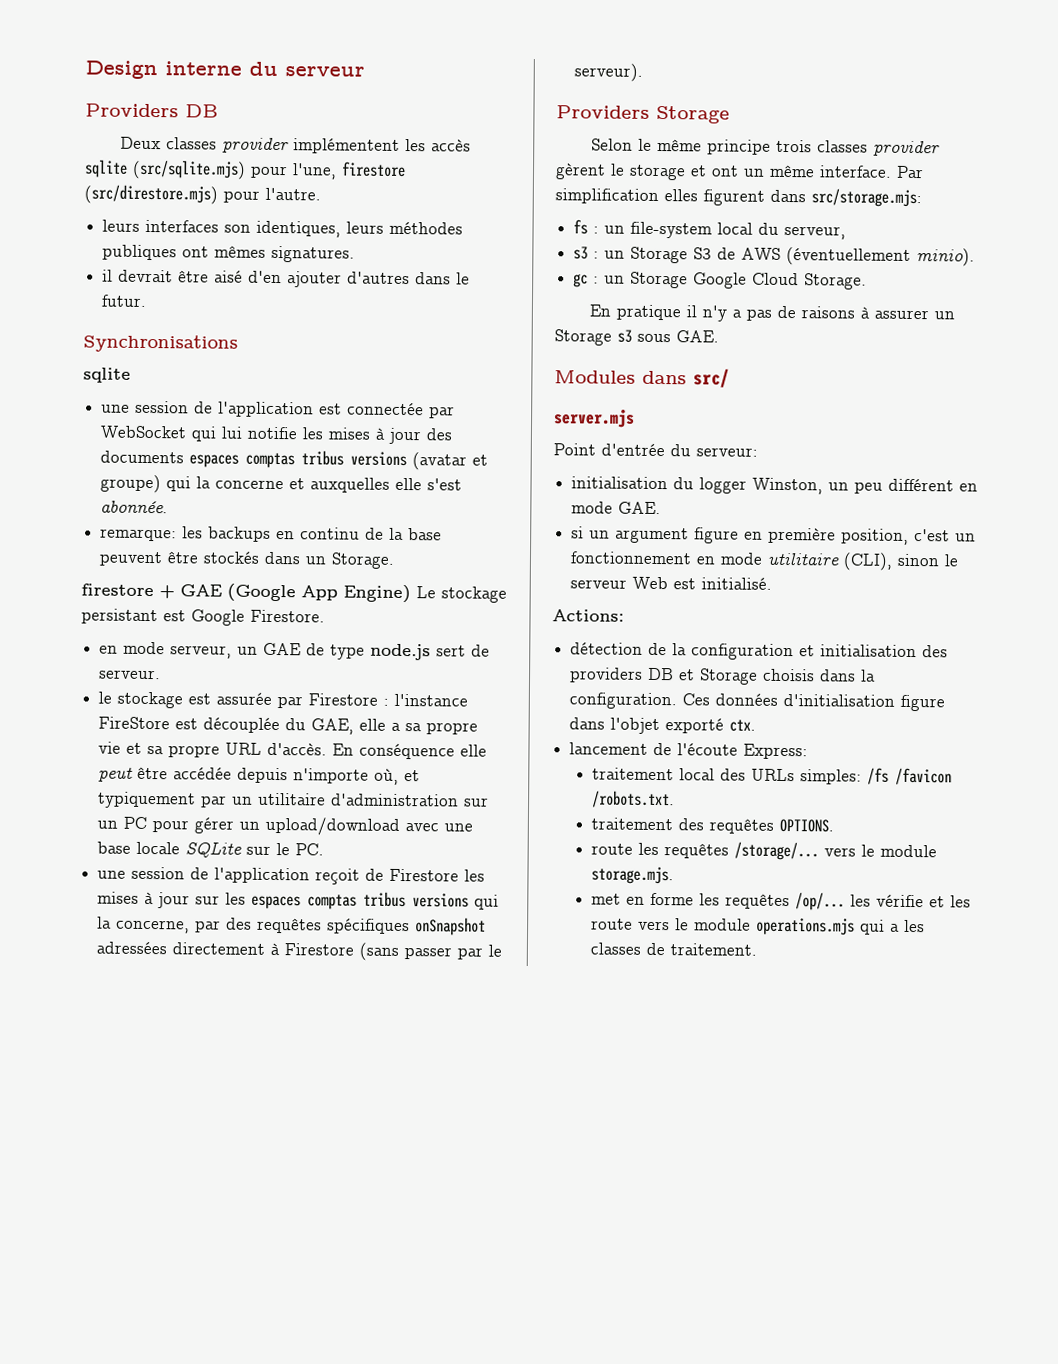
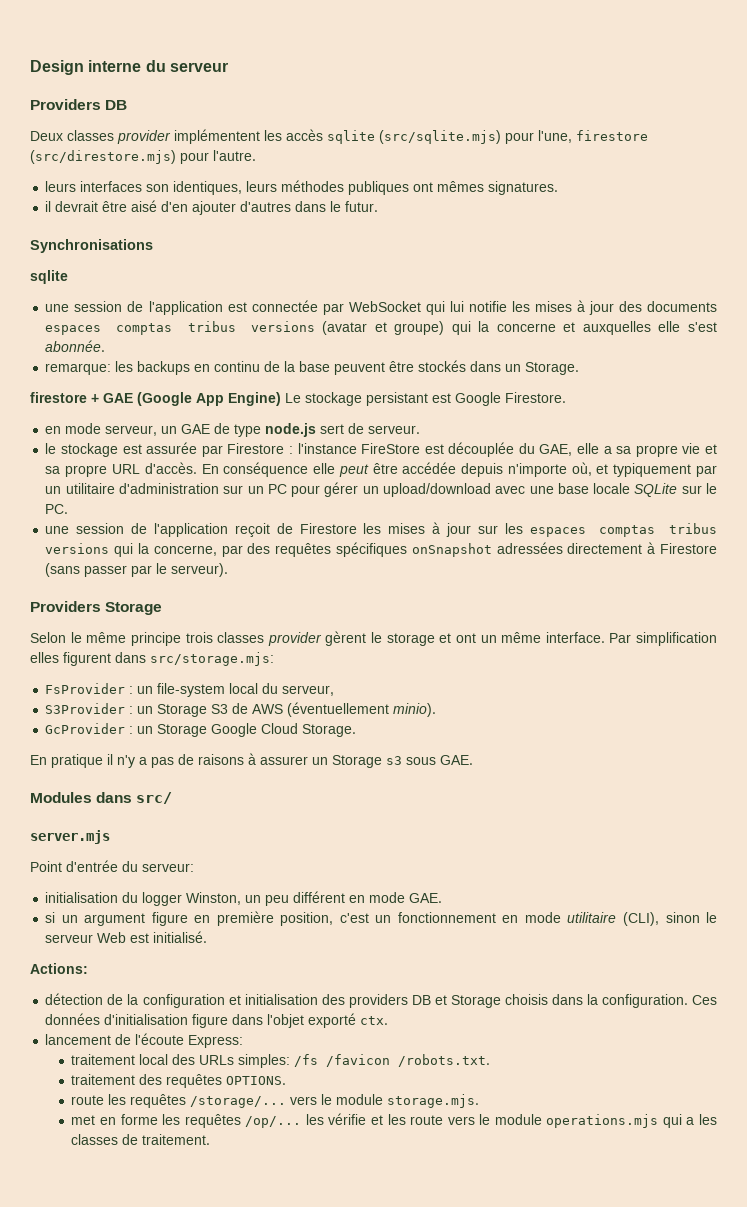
- fs : un file-system local du serveur,
+ FsProvider : un file-system local du serveur,
- s3 : un Storage S3 de AWS (éventuellement minio).
+ S3Provider : un Storage S3 de AWS (éventuellement minio).
- gc : un Storage Google Cloud Storage.
+ GcProvider : un Storage Google Cloud Storage.

